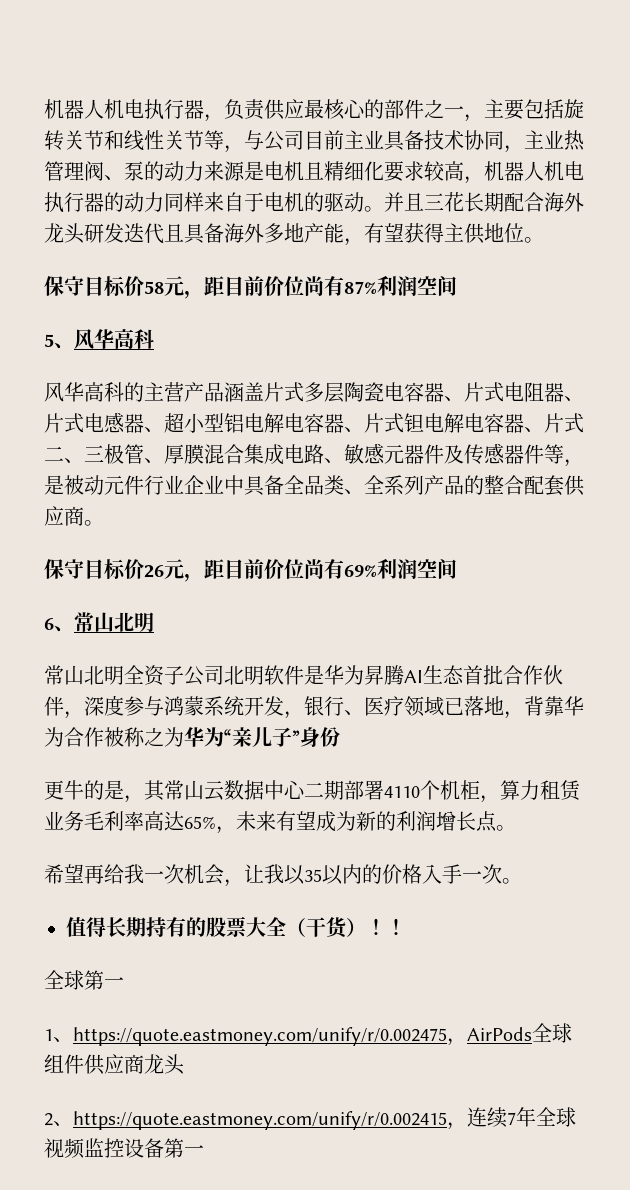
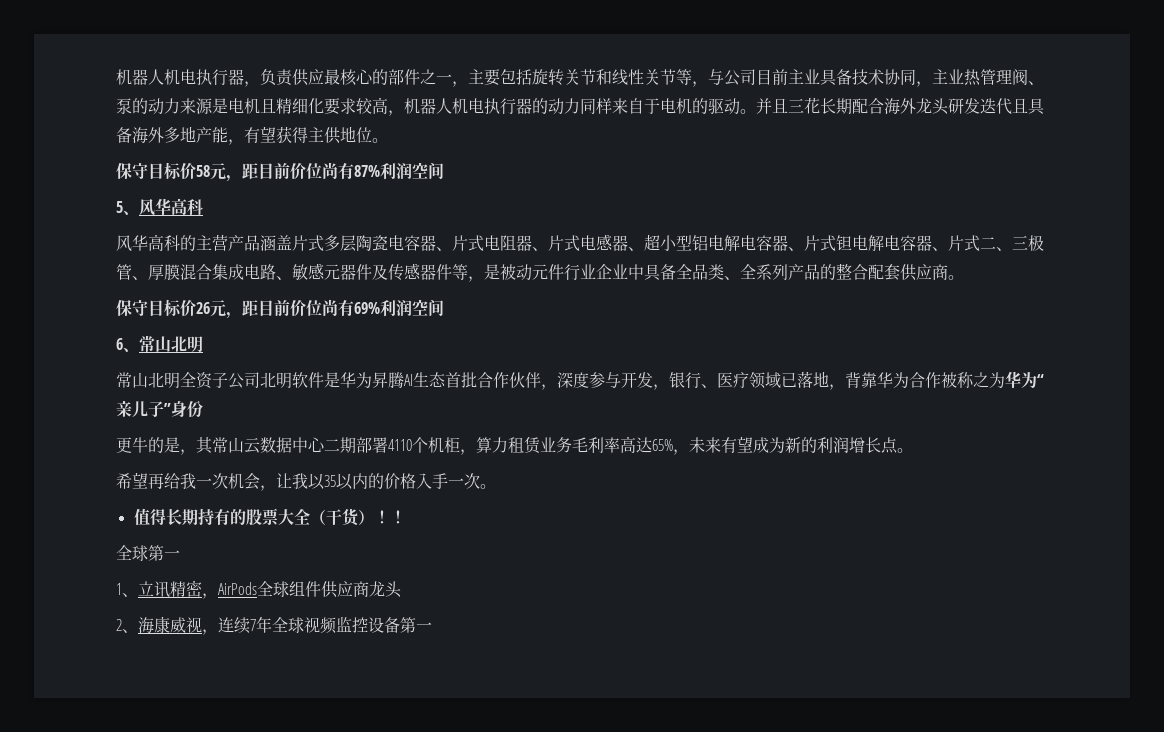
- 常山北明全资子公司北明软件是华为昇腾AI生态首批合作伙伴，深度参与鸿蒙系统开发，银行、医疗领域已落地，背靠华为合作被称之为华为“亲儿子”身份
+ 常山北明全资子公司北明软件是华为昇腾AI生态首批合作伙伴，深度参与开发，银行、医疗领域已落地，背靠华为合作被称之为华为“亲儿子”身份
- 1、https://quote.eastmoney.com/unify/r/0.002475，AirPods全球组件供应商龙头
+ 1、立讯精密，AirPods全球组件供应商龙头
- 2、https://quote.eastmoney.com/unify/r/0.002415，连续7年全球视频监控设备第一
+ 2、海康威视，连续7年全球视频监控设备第一

